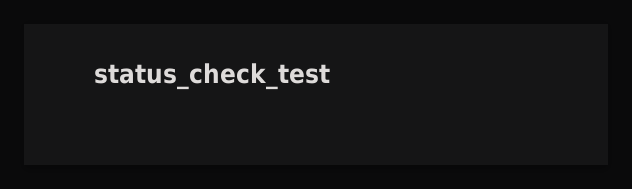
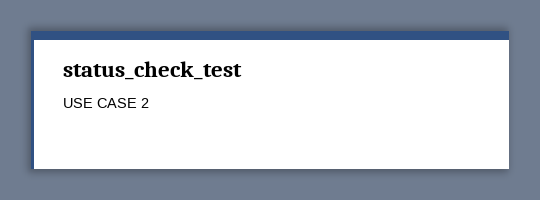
+ USE CASE 2

